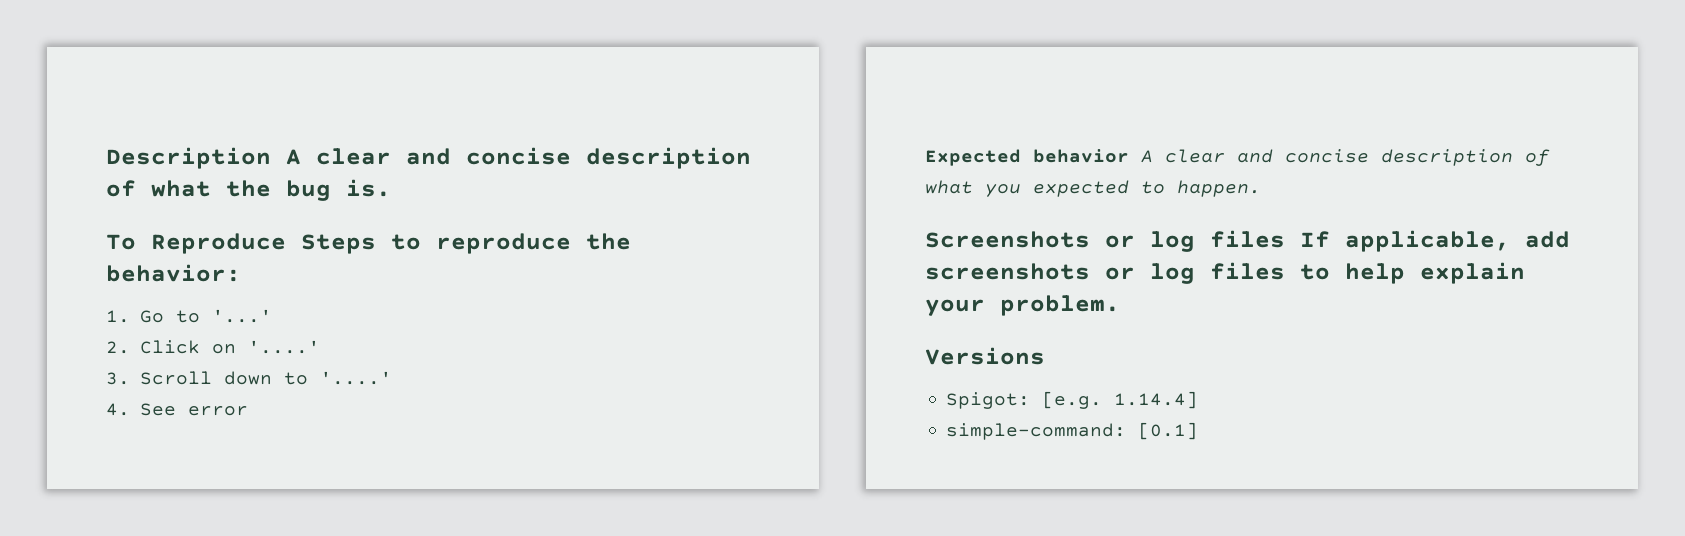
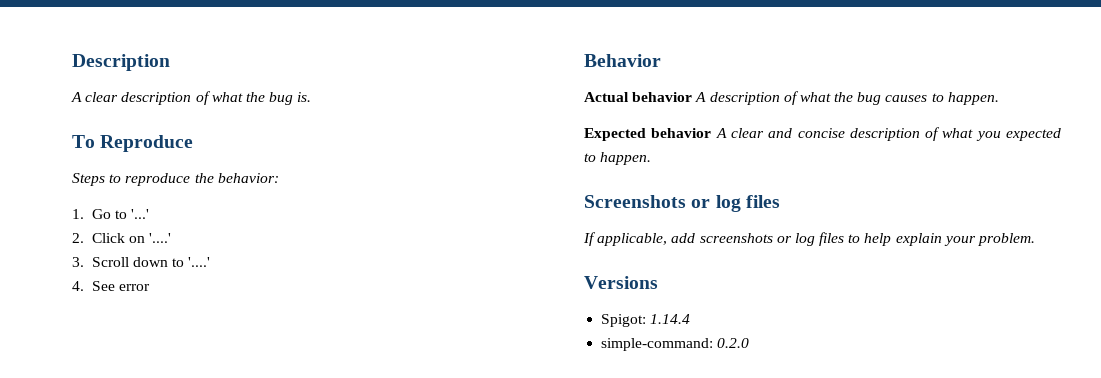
- Description A clear and concise description of what the bug is.
+ Description
+ A clear description of what the bug is.
- To Reproduce Steps to reproduce the behavior:
+ To Reproduce
+ Steps to reproduce the behavior:
+ Behavior
+ Actual behavior A description of what the bug causes to happen.
- Screenshots or log files If applicable, add screenshots or log files to help explain your problem.
+ Screenshots or log files
+ If applicable, add screenshots or log files to help explain your problem.
- Spigot: [e.g. 1.14.4]
+ Spigot: 1.14.4
- simple-command: [0.1]
+ simple-command: 0.2.0

